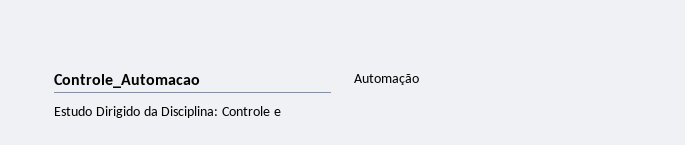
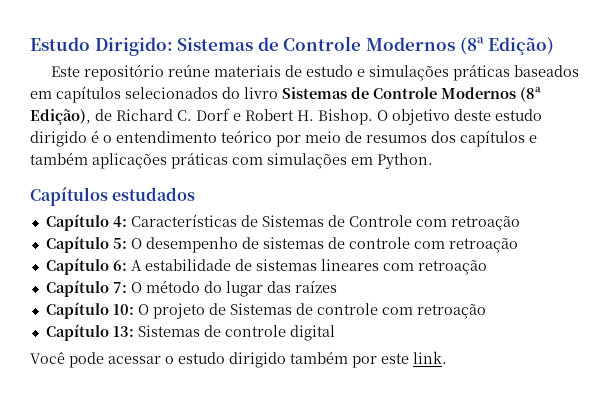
- Controle_Automacao
- Estudo Dirigido da Disciplina: Controle e Automação
+ Estudo Dirigido: Sistemas de Controle Modernos (8ª Edição)
+ Este repositório reúne materiais de estudo e simulações práticas baseados em capítulos selecionados do livro Sistemas de Controle Modernos (8ª Edição), de Richard C. Dorf e Robert H. Bishop. O objetivo deste estudo dirigido é o entendimento teórico por meio de resumos dos capítulos e também aplicações práticas com simulações em Python.
+ Capítulos estudados
+ Capítulo 4: Características de Sistemas de Controle com retroação
+ Capítulo 5: O desempenho de sistemas de controle com retroação
+ Capítulo 6: A estabilidade de sistemas lineares com retroação
+ Capítulo 7: O método do lugar das raízes
+ Capítulo 10: O projeto de Sistemas de controle com retroação
+ Capítulo 13: Sistemas de controle digital
+ Você pode acessar o estudo dirigido também por este link.

